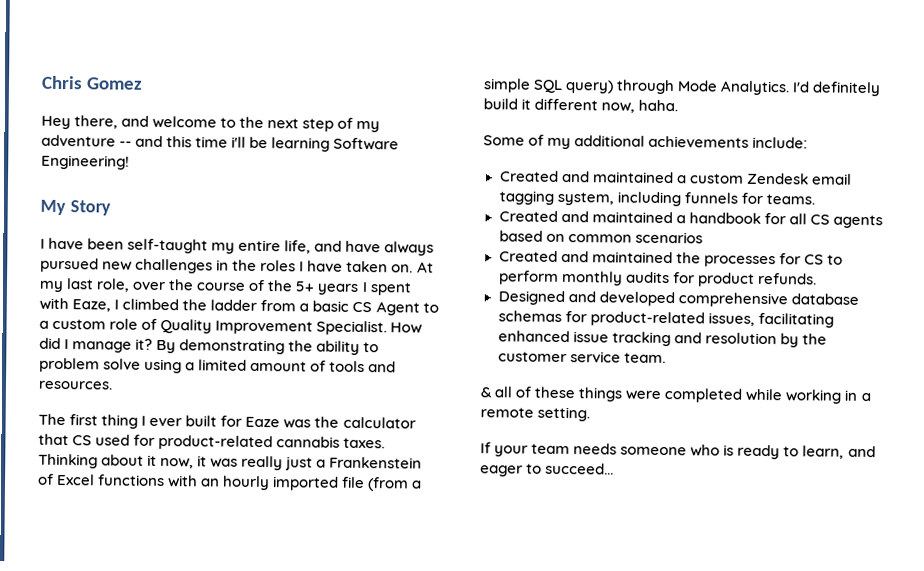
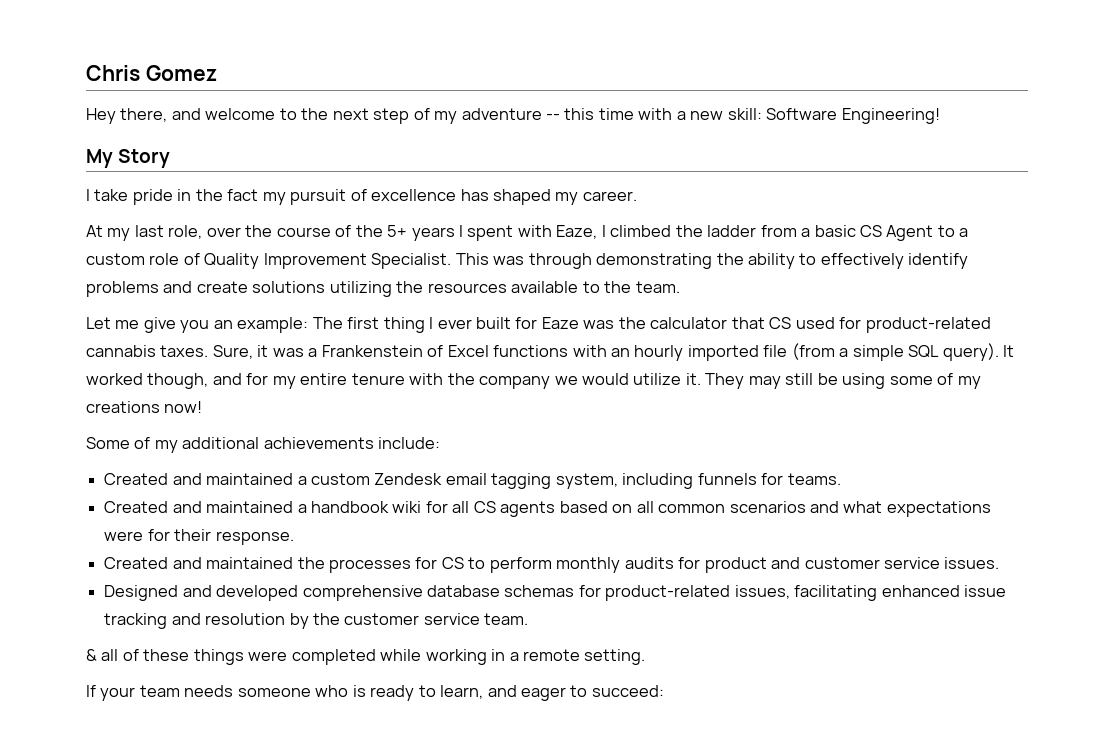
- Hey there, and welcome to the next step of my adventure -- and this time i'll be learning Software Engineering!
+ Hey there, and welcome to the next step of my adventure -- this time with a new skill: Software Engineering!
- I have been self-taught my entire life, and have always pursued new challenges in the roles I have taken on. At my last role, over the course of the 5+ years I spent with Eaze, I climbed the ladder from a basic CS Agent to a custom role of Quality Improvement Specialist.
+ I take pride in the fact my pursuit of excellence has shaped my career.
+ At my last role, over the course of the 5+ years I spent with Eaze, I climbed the ladder from a basic CS Agent to a custom role of Quality Improvement Specialist.
- How did I manage it? By demonstrating the ability to problem solve using a limited amount of tools and resources.
- The first thing I ever built for Eaze was the calculator that CS used for product-related cannabis taxes.
+ This was through demonstrating the ability to effectively identify problems and create solutions utilizing the resources available to the team.
+ Let me give you an example: The first thing I ever built for Eaze was the calculator that CS used for product-related cannabis taxes.
- Thinking about it now, it was really just a Frankenstein of Excel functions with an hourly imported file (from a simple SQL query) through Mode Analytics. I'd definitely build it different now, haha.
+ Sure, it was a Frankenstein of Excel functions with an hourly imported file (from a simple SQL query). It worked though, and for my entire tenure with the company we would utilize it. They may still be using some of my creations now!
- Created and maintained a handbook for all CS agents based on common scenarios
+ Created and maintained a handbook wiki for all CS agents based on all common scenarios and what expectations were for their response.
- Created and maintained the processes for CS to perform monthly audits for product refunds.
+ Created and maintained the processes for CS to perform monthly audits for product and customer service issues.
- If your team needs someone who is ready to learn, and eager to succeed...
+ If your team needs someone who is ready to learn, and eager to succeed:

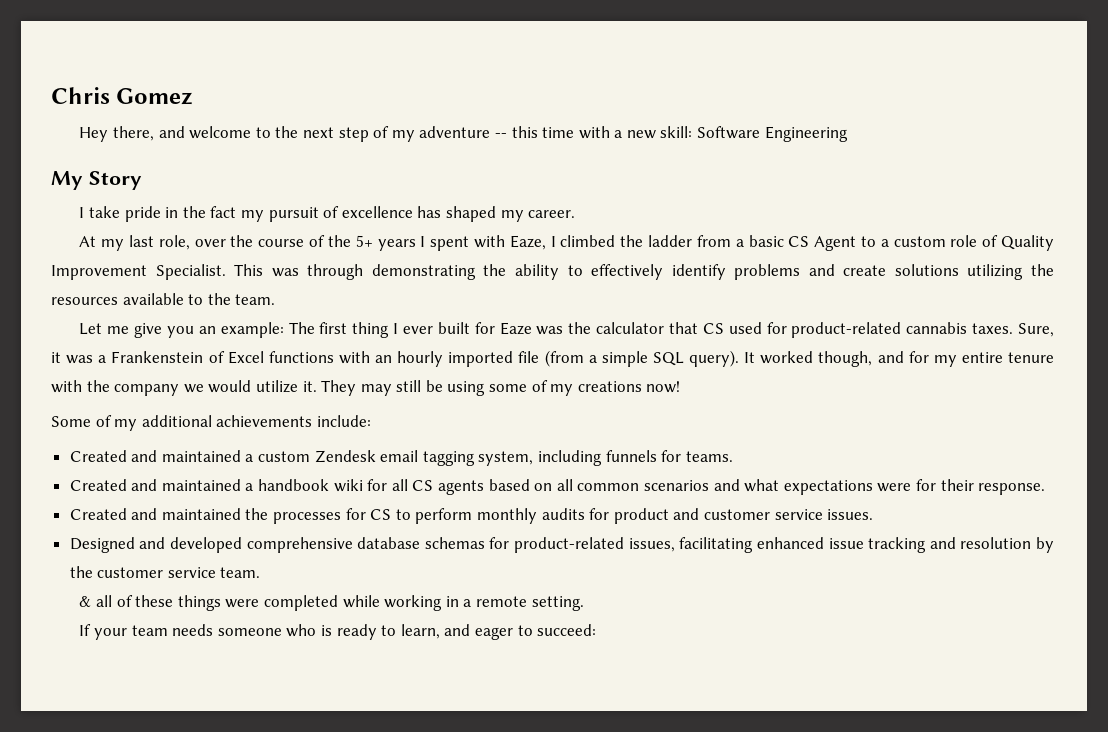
- Hey there, and welcome to the next step of my adventure -- this time with a new skill: Software Engineering!
+ Hey there, and welcome to the next step of my adventure -- this time with a new skill: Software Engineering

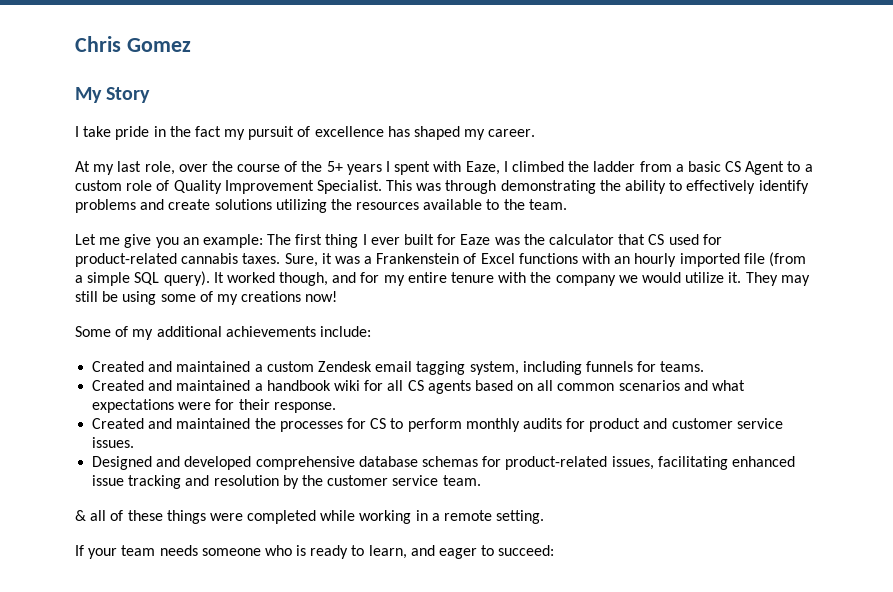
- Hey there, and welcome to the next step of my adventure -- this time with a new skill: Software Engineering

